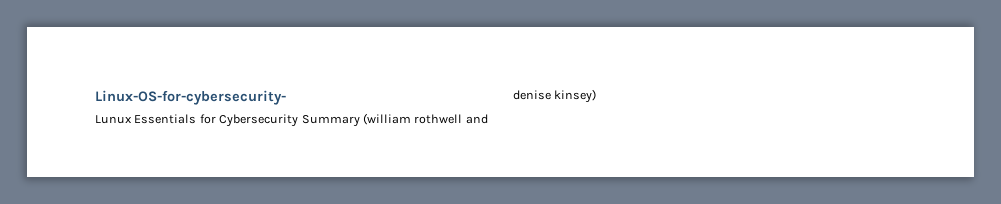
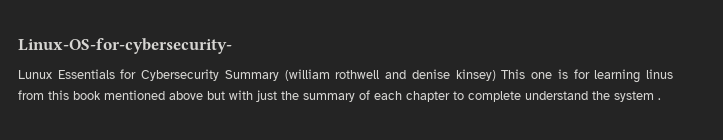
- Lunux Essentials for Cybersecurity Summary (william rothwell and denise kinsey)
+ Lunux Essentials for Cybersecurity Summary (william rothwell and denise kinsey) This one is for learning linus from this book mentioned above but with just the summary of each chapter to complete understand the system .

